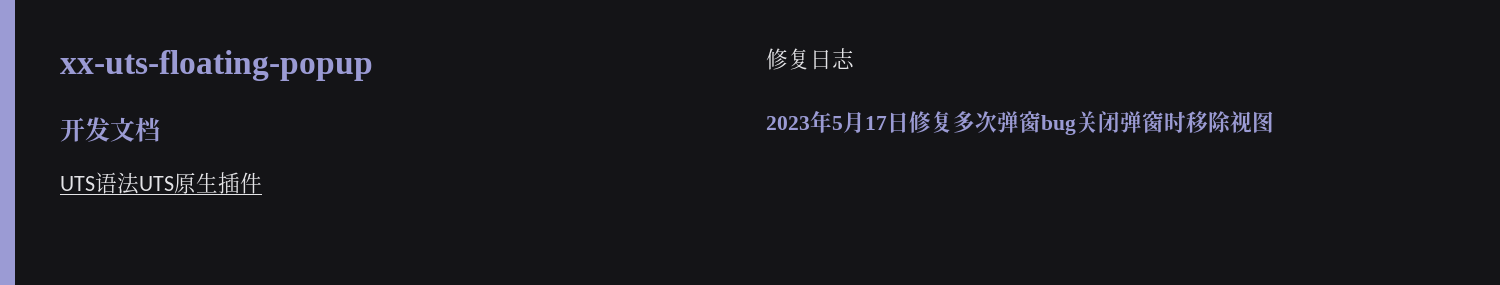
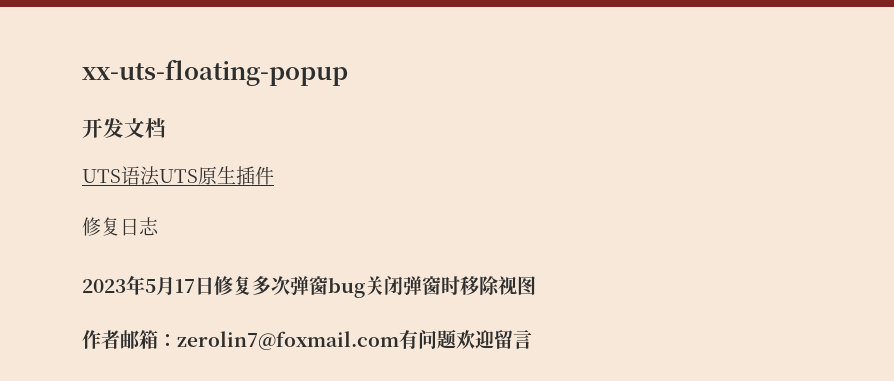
+ 作者邮箱：zerolin7@foxmail.com有问题欢迎留言

